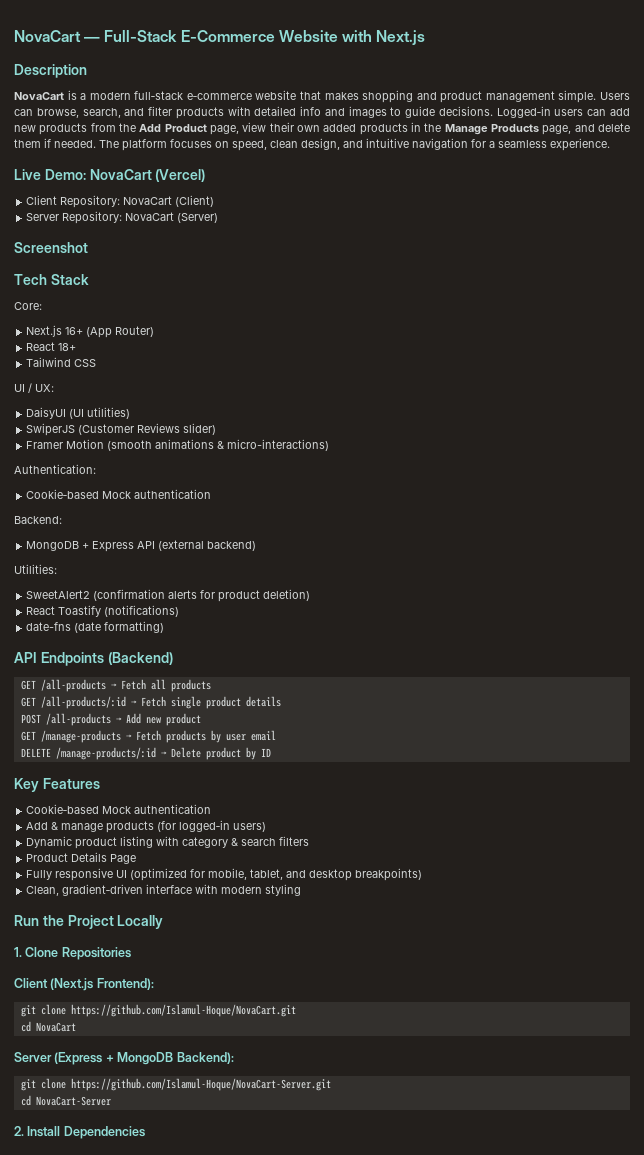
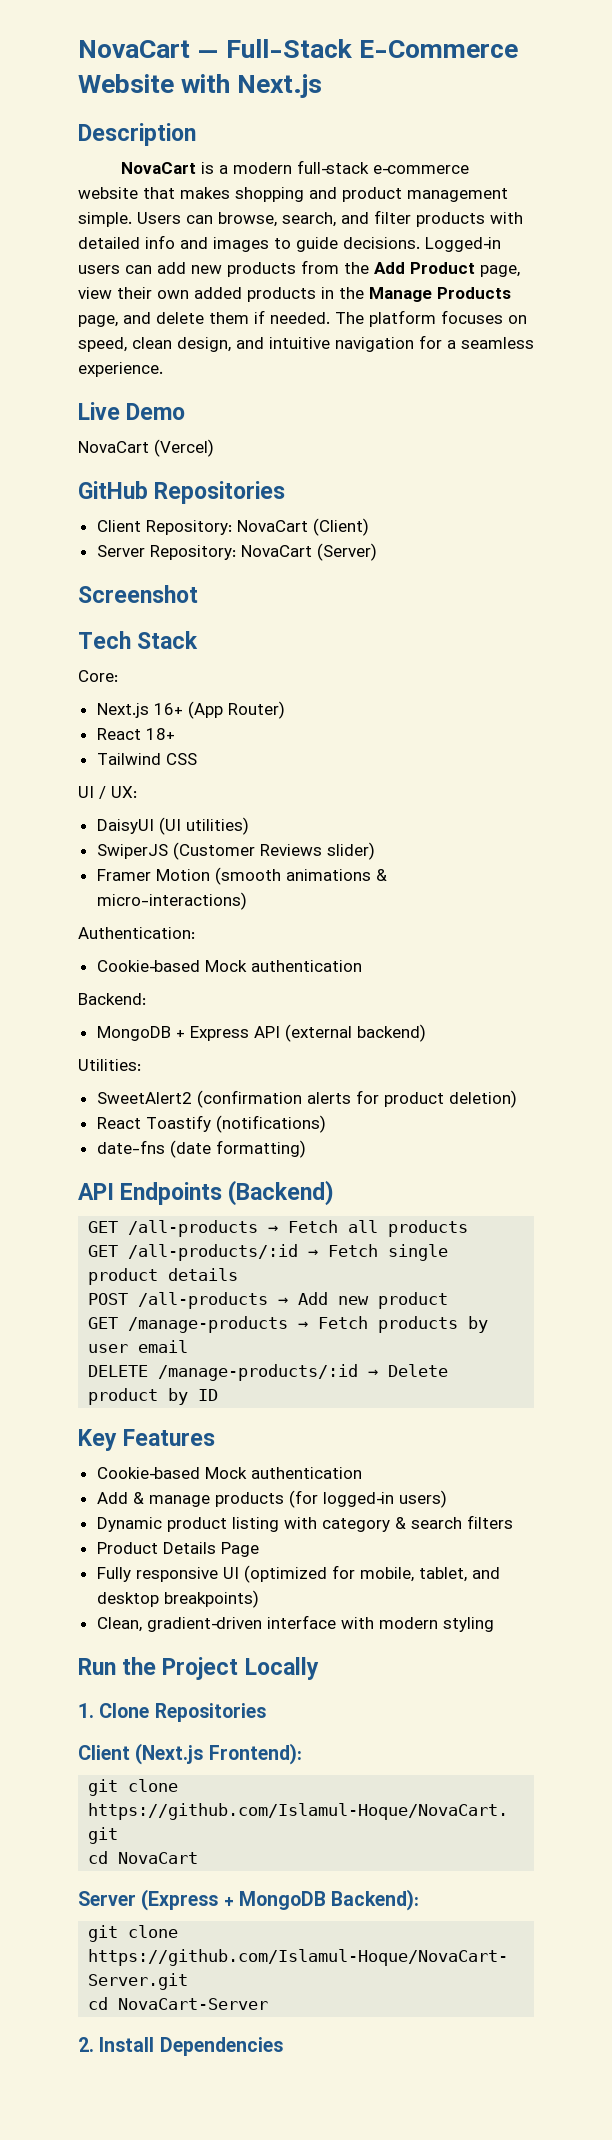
- Live Demo: NovaCart (Vercel)
+ Live Demo
+ NovaCart (Vercel)
+ GitHub Repositories

